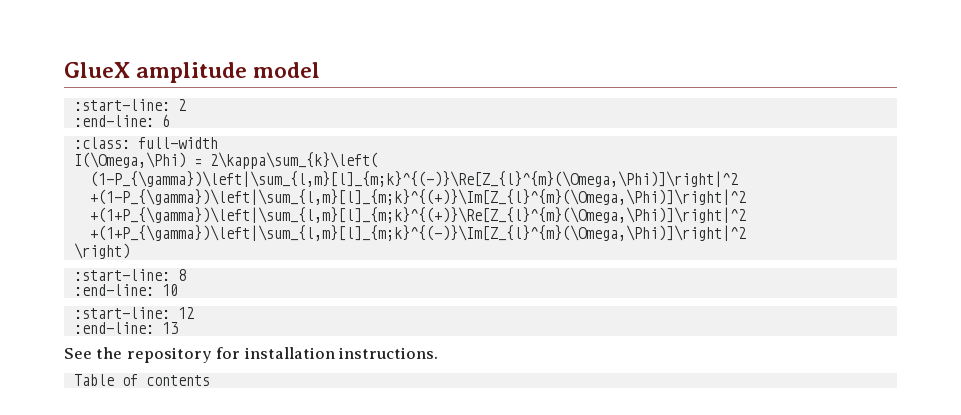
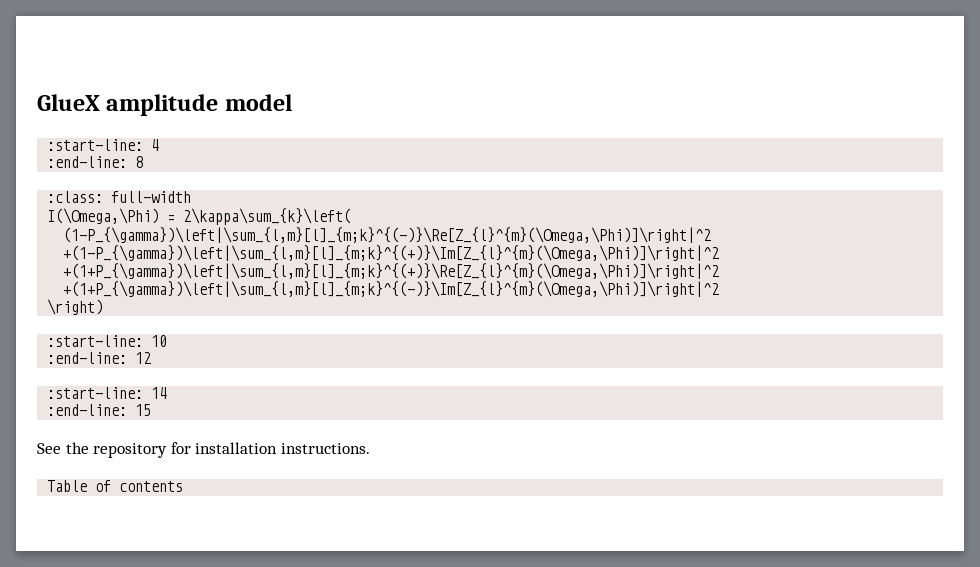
- :start-line: 2
- :end-line: 6
+ :start-line: 4
+ :end-line: 8
- :start-line: 8
- :end-line: 10
- :start-line: 12
- :end-line: 13
+ :start-line: 10
+ :end-line: 12
+ :start-line: 14
+ :end-line: 15

